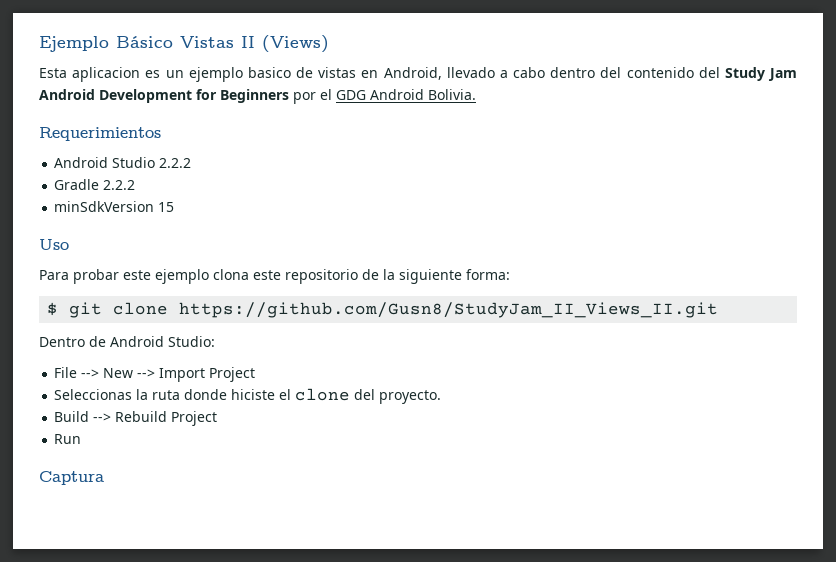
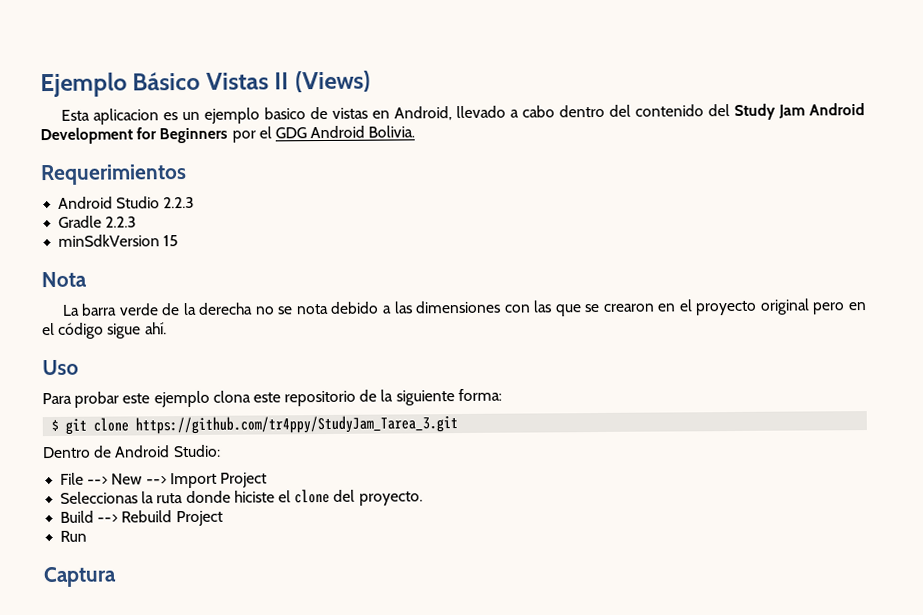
- Android Studio 2.2.2
+ Android Studio 2.2.3
- Gradle 2.2.2
+ Gradle 2.2.3
+ Nota
+ La barra verde de la derecha no se nota debido a las dimensiones con las que se crearon en el proyecto original pero en el código sigue ahí.
- $ git clone https://github.com/Gusn8/StudyJam_II_Views_II.git
+ $ git clone https://github.com/tr4ppy/StudyJam_Tarea_3.git

